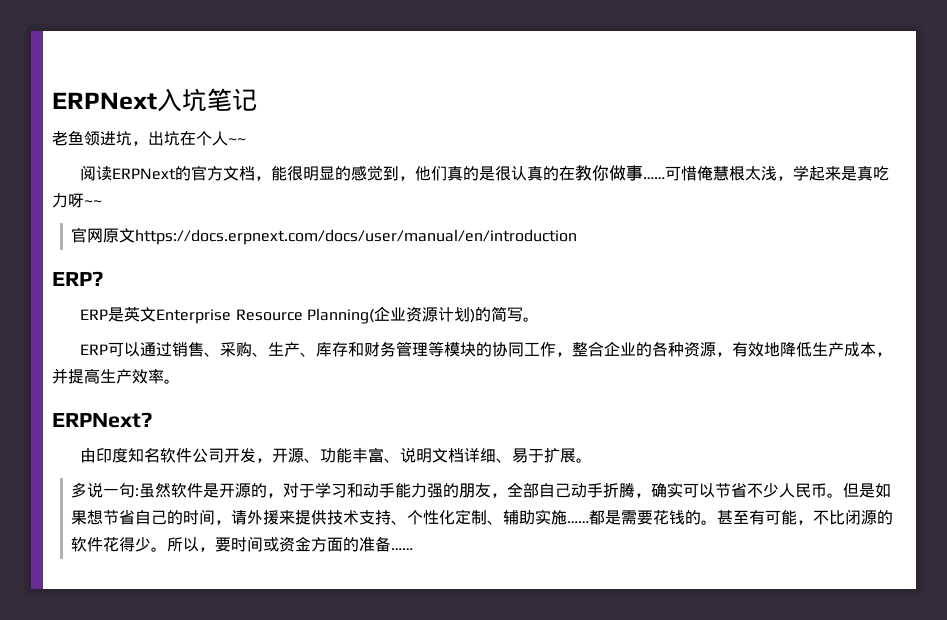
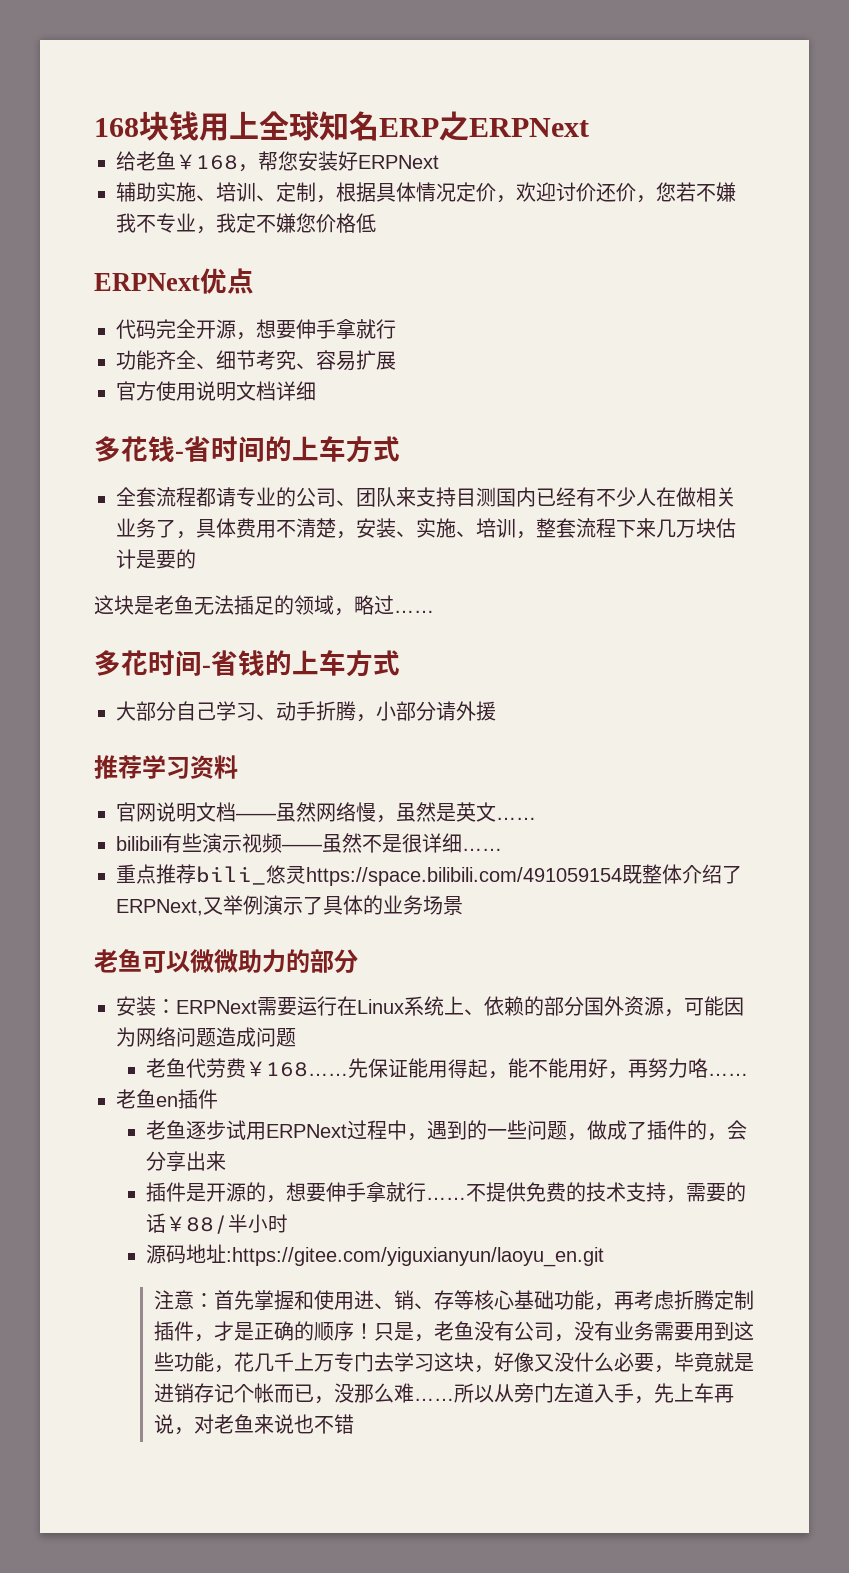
- ERPNext入坑笔记
- 老鱼领进坑，出坑在个人~~
- 阅读ERPNext的官方文档，能很明显的感觉到，他们真的是很认真的在教你做事……可惜俺慧根太浅，学起来是真吃力呀~~
- 官网原文https://docs.erpnext.com/docs/user/manual/en/introduction
- ERP?
- ERP是英文Enterprise Resource Planning(企业资源计划)的简写。
- ERP可以通过销售、采购、生产、库存和财务管理等模块的协同工作，整合企业的各种资源，有效地降低生产成本，并提高生产效率。
- ERPNext?
- 由印度知名软件公司开发，开源、功能丰富、说明文档详细、易于扩展。
- 多说一句:虽然软件是开源的，对于学习和动手能力强的朋友，全部自己动手折腾，确实可以节省不少人民币。但是如果想节省自己的时间，请外援来提供技术支持、个性化定制、辅助实施……都是需要花钱的。甚至有可能，不比闭源的软件花得少。所以，要时间或资金方面的准备……
+ 168块钱用上全球知名ERP之ERPNext
+ 给老鱼￥168，帮您安装好ERPNext
+ 辅助实施、培训、定制，根据具体情况定价，欢迎讨价还价，您若不嫌我不专业，我定不嫌您价格低
+ ERPNext优点
+ 代码完全开源，想要伸手拿就行
+ 功能齐全、细节考究、容易扩展
+ 官方使用说明文档详细
+ 多花钱-省时间的上车方式
+ 全套流程都请专业的公司、团队来支持目测国内已经有不少人在做相关业务了，具体费用不清楚，安装、实施、培训，整套流程下来几万块估计是要的
+ 这块是老鱼无法插足的领域，略过……
+ 多花时间-省钱的上车方式
+ 大部分自己学习、动手折腾，小部分请外援
+ 推荐学习资料
+ 官网说明文档——虽然网络慢，虽然是英文……
+ bilibili有些演示视频——虽然不是很详细……
+ 重点推荐bili_悠灵https://space.bilibili.com/491059154既整体介绍了ERPNext,又举例演示了具体的业务场景
+ 老鱼可以微微助力的部分
+ 安装：ERPNext需要运行在Linux系统上、依赖的部分国外资源，可能因为网络问题造成问题
+ 老鱼代劳费￥168……先保证能用得起，能不能用好，再努力咯……
+ 老鱼en插件
+ 老鱼逐步试用ERPNext过程中，遇到的一些问题，做成了插件的，会分享出来
+ 插件是开源的，想要伸手拿就行……不提供免费的技术支持，需要的话￥88/半小时
+ 源码地址:https://gitee.com/yiguxianyun/laoyu_en.git
+ 注意：首先掌握和使用进、销、存等核心基础功能，再考虑折腾定制插件，才是正确的顺序！只是，老鱼没有公司，没有业务需要用到这些功能，花几千上万专门去学习这块，好像又没什么必要，毕竟就是进销存记个帐而已，没那么难……所以从旁门左道入手，先上车再说，对老鱼来说也不错

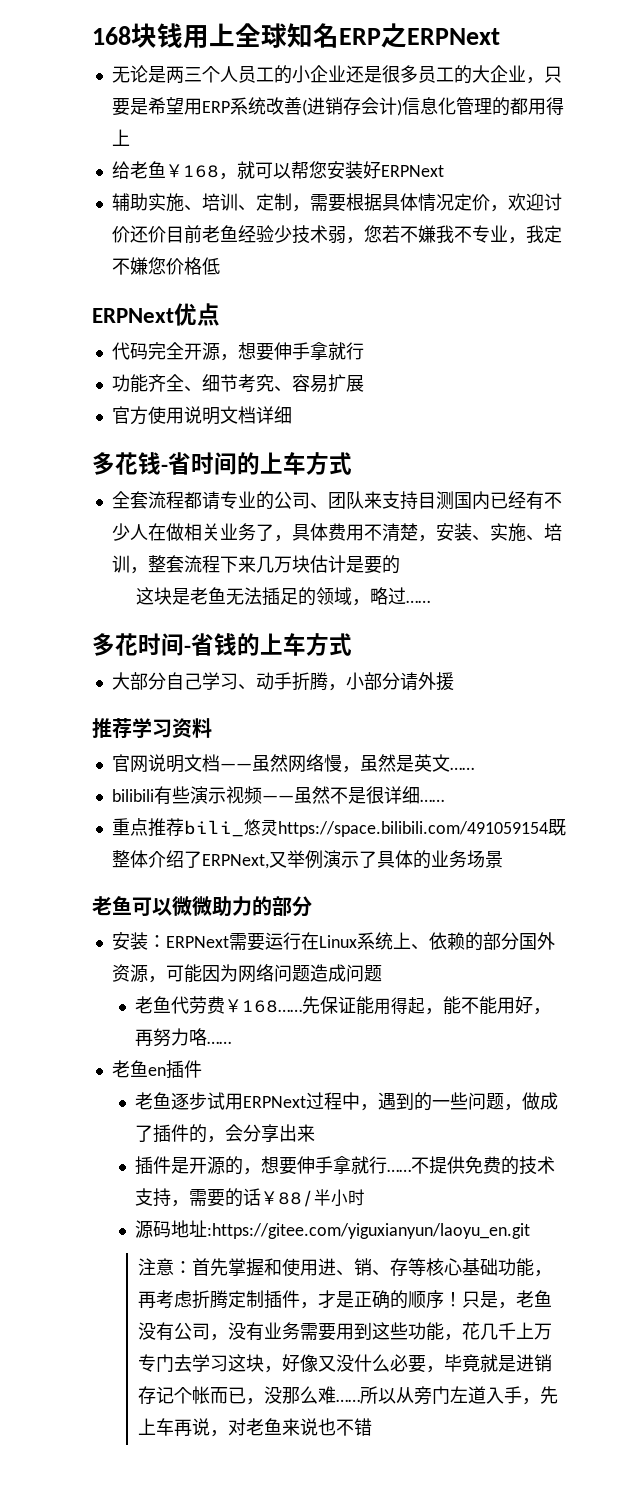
+ 无论是两三个人员工的小企业还是很多员工的大企业，只要是希望用ERP系统改善(进销存会计)信息化管理的都用得上
- 给老鱼￥168，帮您安装好ERPNext
+ 给老鱼￥168，就可以帮您安装好ERPNext
- 辅助实施、培训、定制，根据具体情况定价，欢迎讨价还价，您若不嫌我不专业，我定不嫌您价格低
+ 辅助实施、培训、定制，需要根据具体情况定价，欢迎讨价还价目前老鱼经验少技术弱，您若不嫌我不专业，我定不嫌您价格低

